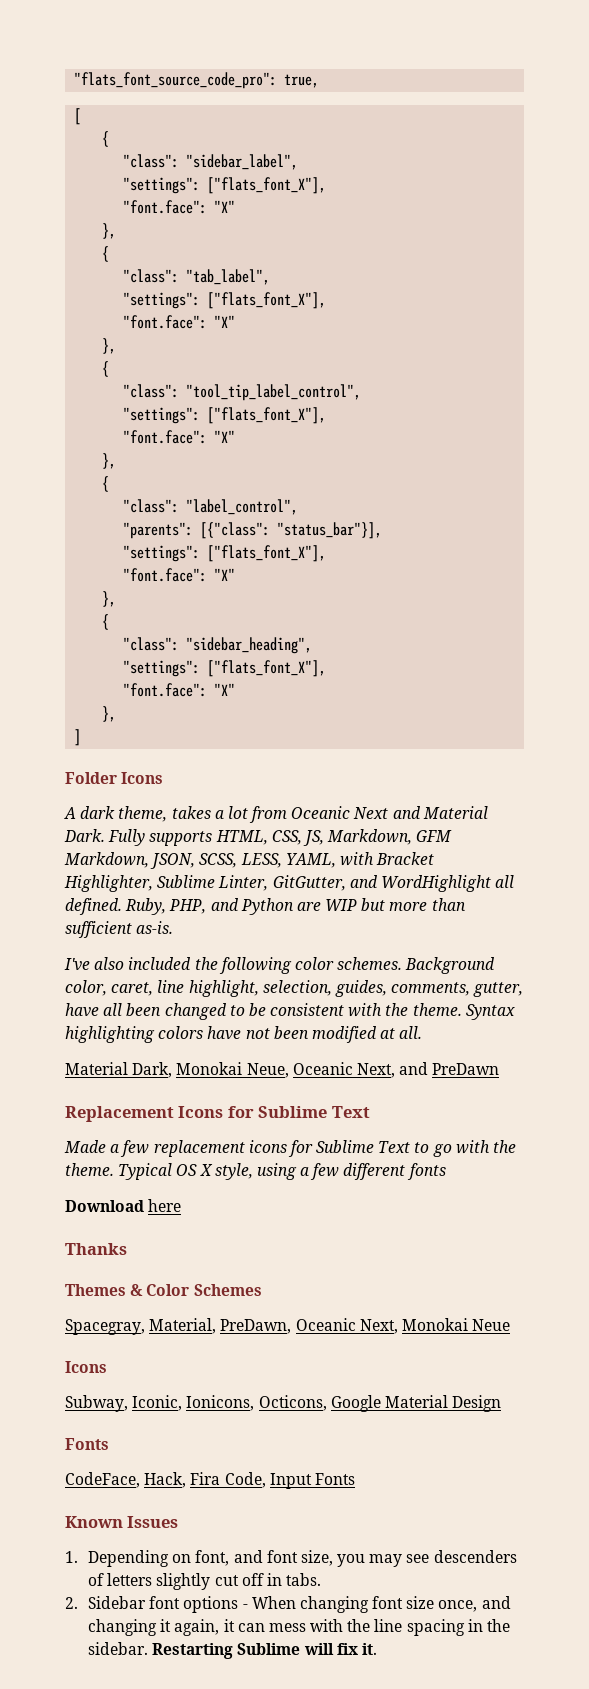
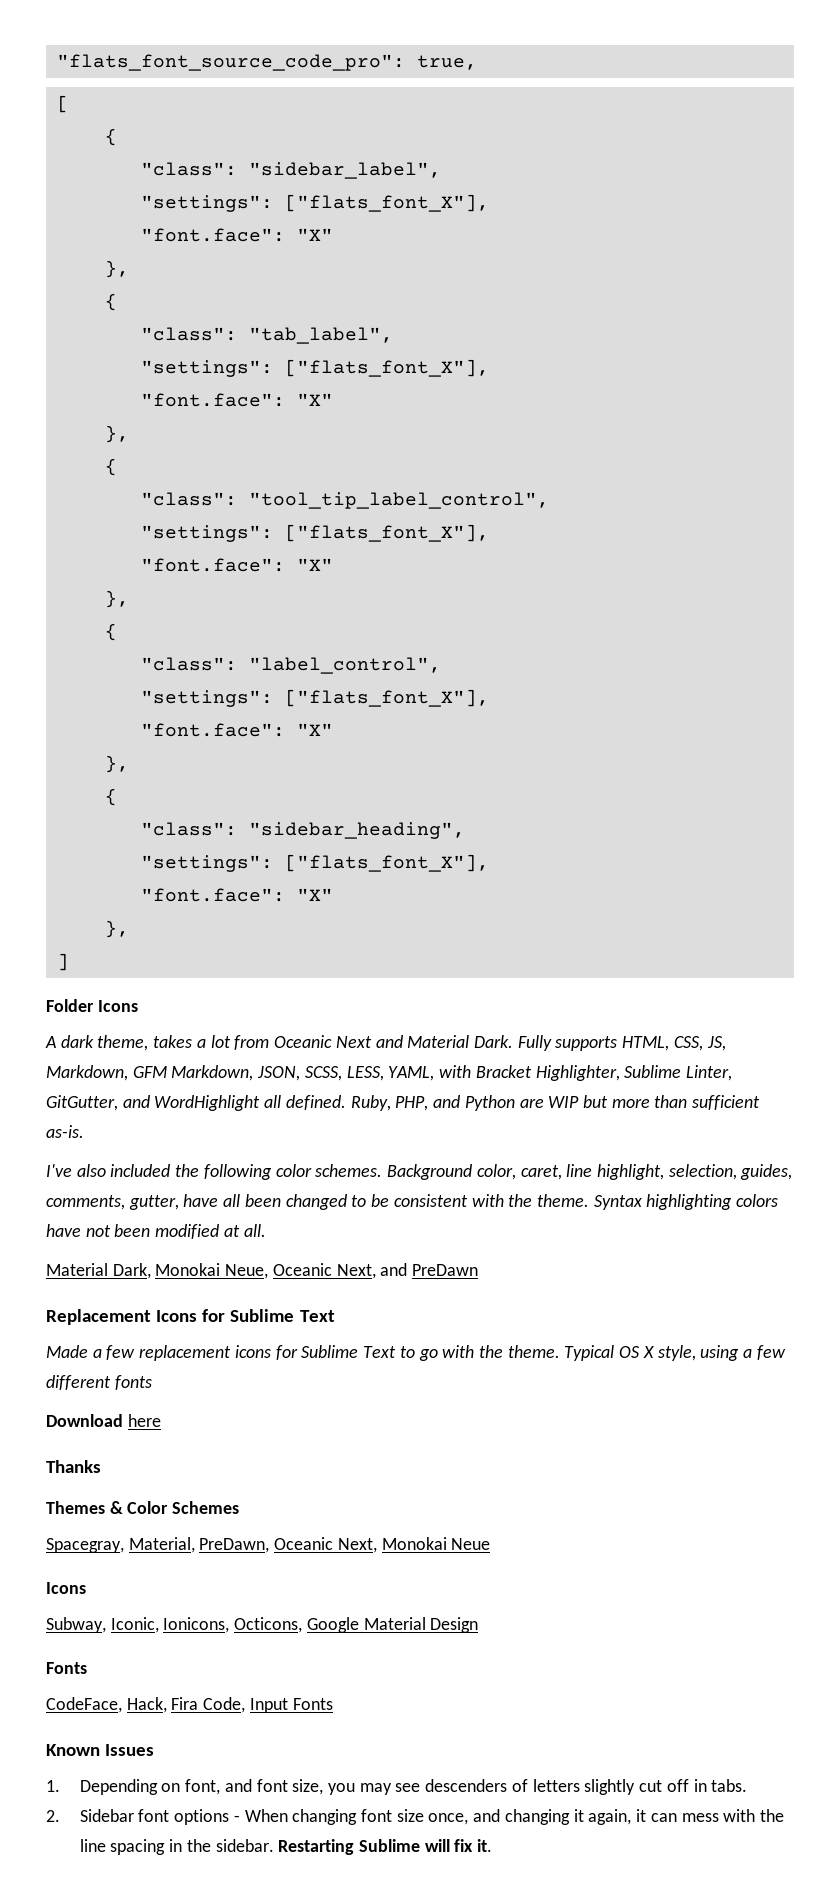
- "parents": [{"class": "status_bar"}],

